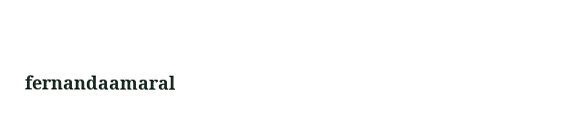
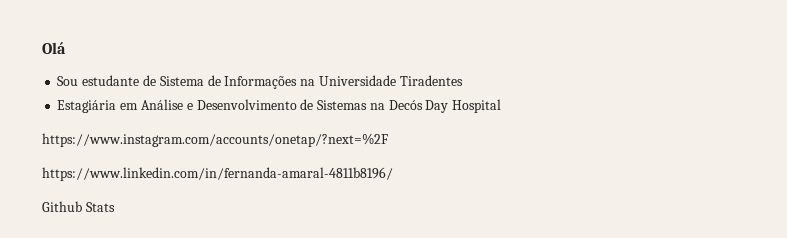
- fernandaamaral
+ Olá
+ Sou estudante de Sistema de Informações na Universidade Tiradentes
+ Estagiária em Análise e Desenvolvimento de Sistemas na Decós Day Hospital
+ https://www.instagram.com/accounts/onetap/?next=%2F
+ https://www.linkedin.com/in/fernanda-amaral-4811b8196/
+ Github Stats

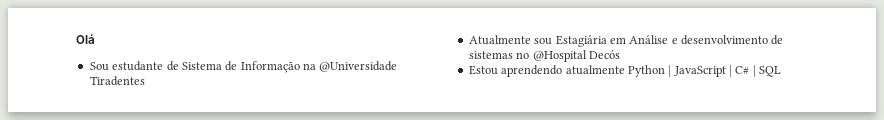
- Sou estudante de Sistema de Informações na Universidade Tiradentes
+ Sou estudante de Sistema de Informação na @Universidade Tiradentes
- Estagiária em Análise e Desenvolvimento de Sistemas na Decós Day Hospital
- https://www.instagram.com/accounts/onetap/?next=%2F
- https://www.linkedin.com/in/fernanda-amaral-4811b8196/
- Github Stats
+ Atualmente sou Estagiária em Análise e desenvolvimento de sistemas no @Hospital Decós
+ Estou aprendendo atualmente Python | JavaScript | C# | SQL

